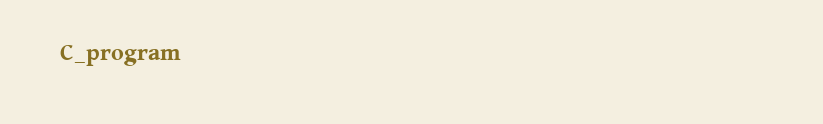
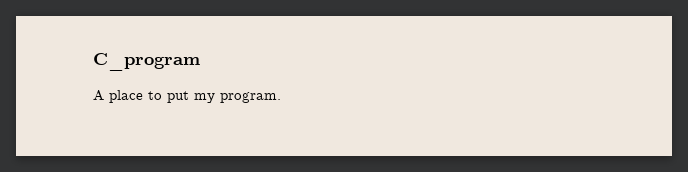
+ A place to put my program.

